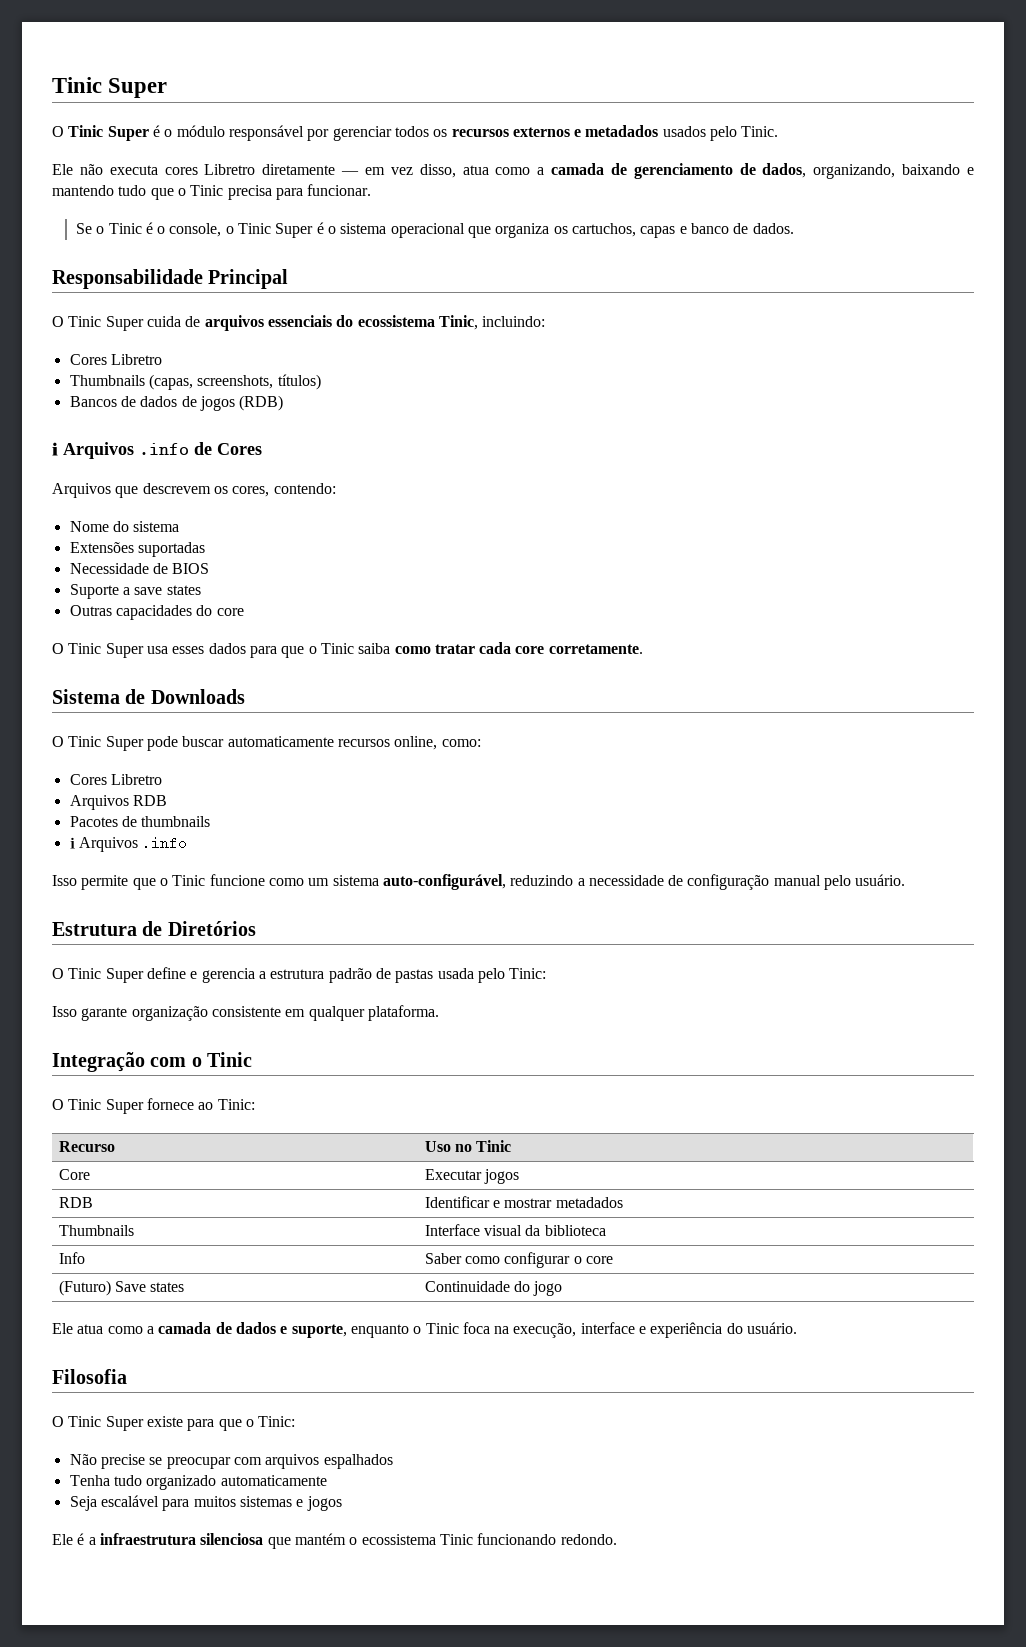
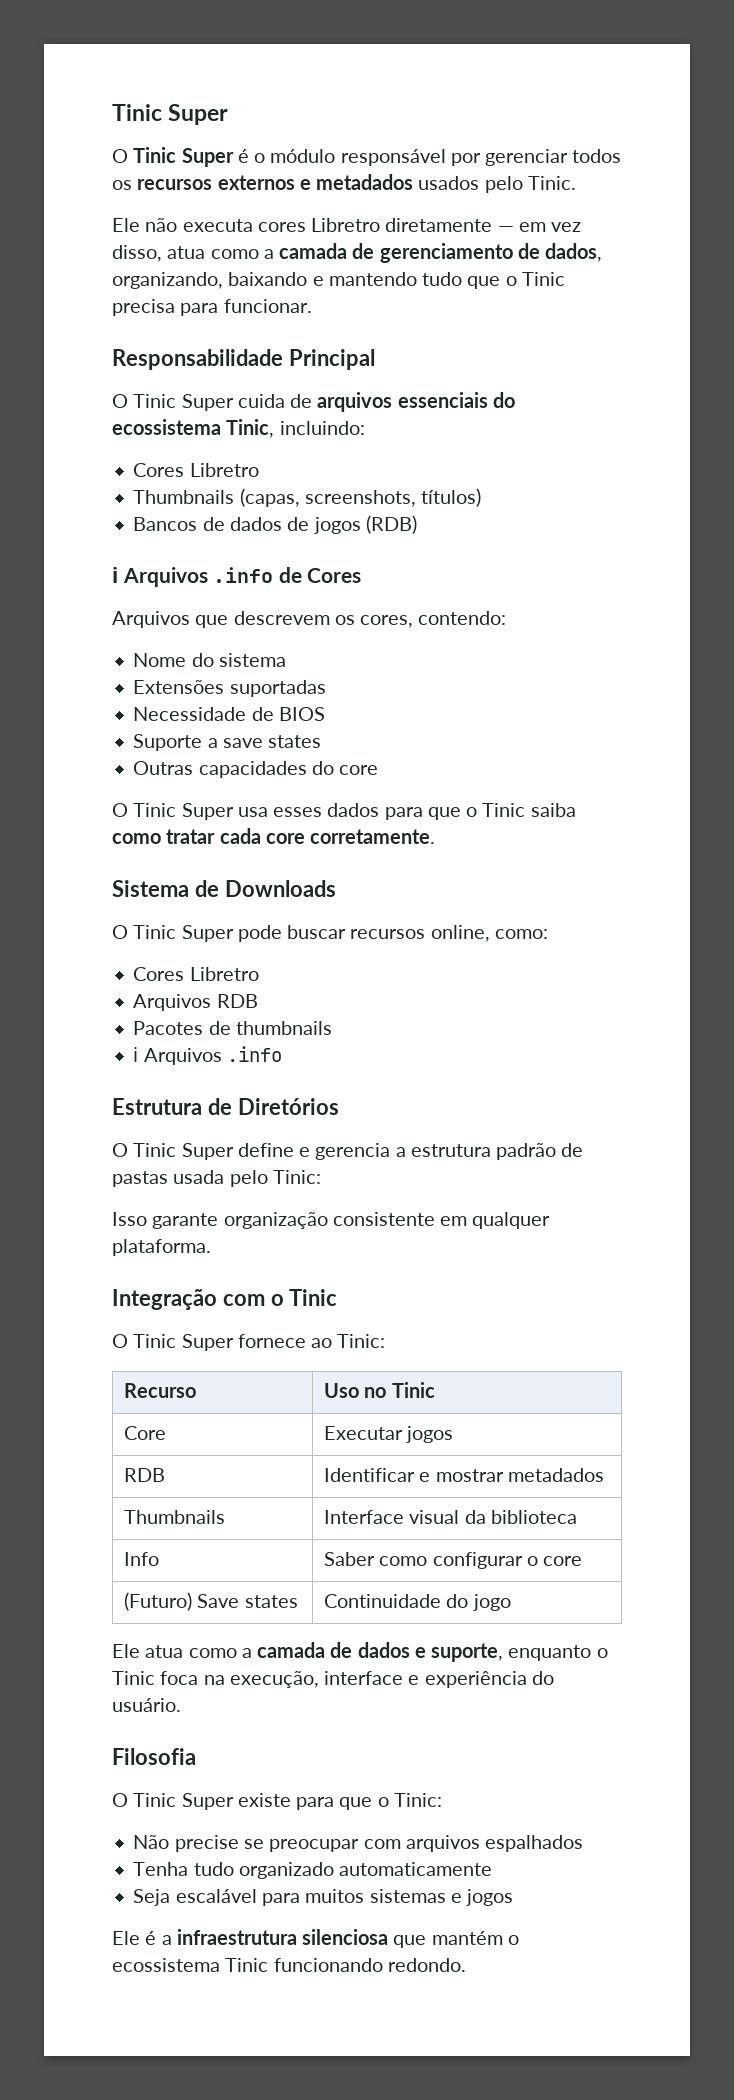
- Se o Tinic é o console, o Tinic Super é o sistema operacional que organiza os cartuchos, capas e banco de dados.
- O Tinic Super pode buscar automaticamente recursos online, como:
+ O Tinic Super pode buscar recursos online, como:
- Isso permite que o Tinic funcione como um sistema auto-configurável, reduzindo a necessidade de configuração manual pelo usuário.

